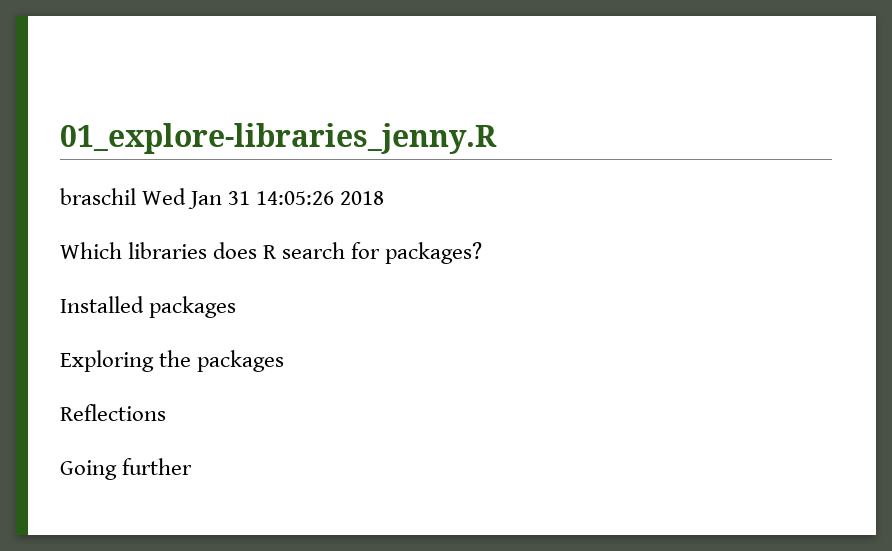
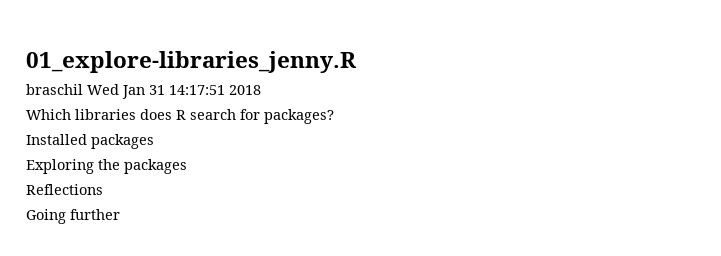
- braschil Wed Jan 31 14:05:26 2018
+ braschil Wed Jan 31 14:17:51 2018

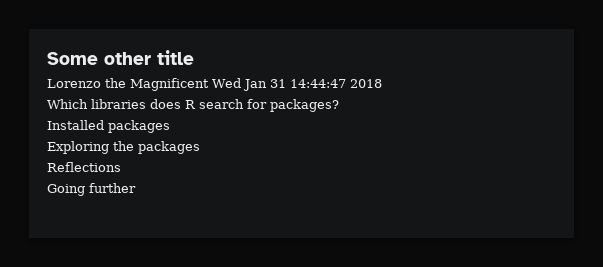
- 01_explore-libraries_jenny.R
- braschil Wed Jan 31 14:17:51 2018
+ Some other title
+ Lorenzo the Magnificent Wed Jan 31 14:44:47 2018

